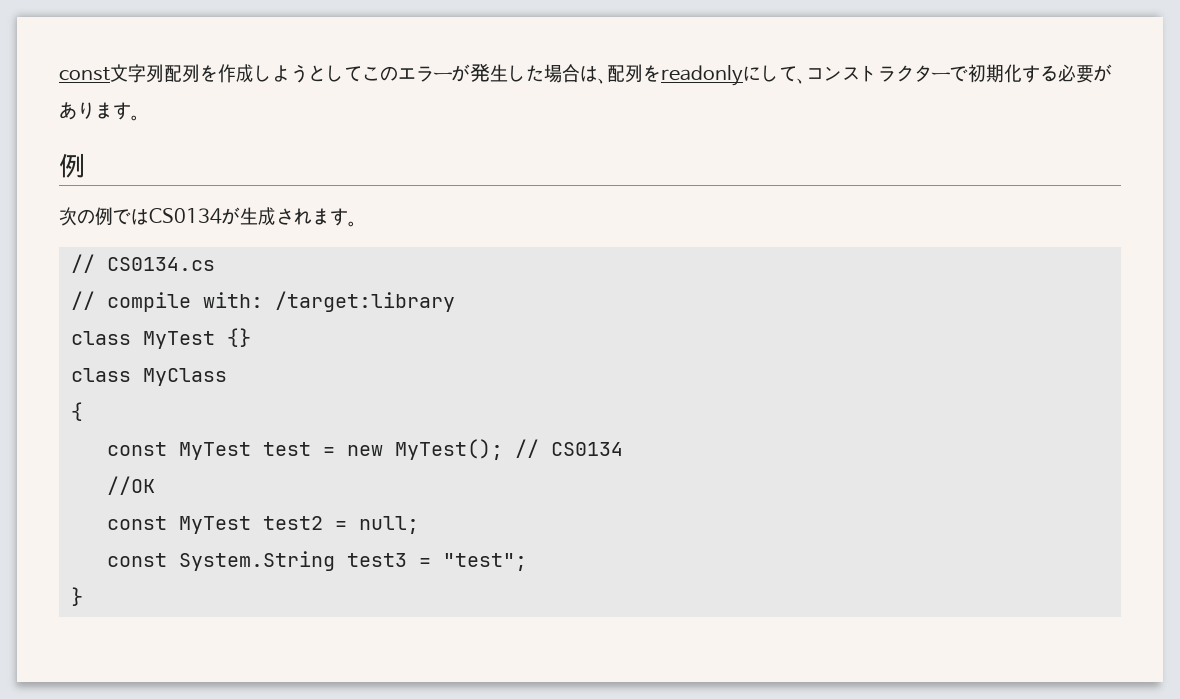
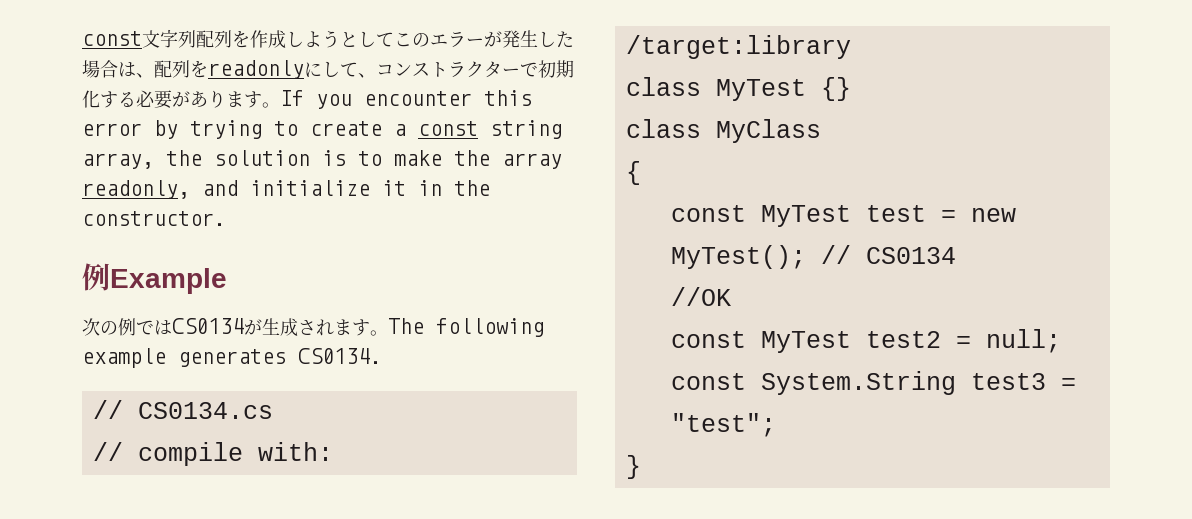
- const文字列配列を作成しようとしてこのエラーが発生した場合は、配列をreadonlyにして、コンストラクターで初期化する必要があります。
- 例
+ const文字列配列を作成しようとしてこのエラーが発生した場合は、配列をreadonlyにして、コンストラクターで初期化する必要があります。If you encounter this error by trying to create a const string array, the solution is to make the array readonly, and initialize it in the constructor.
+ 例Example
+ The following example generates CS0134.

